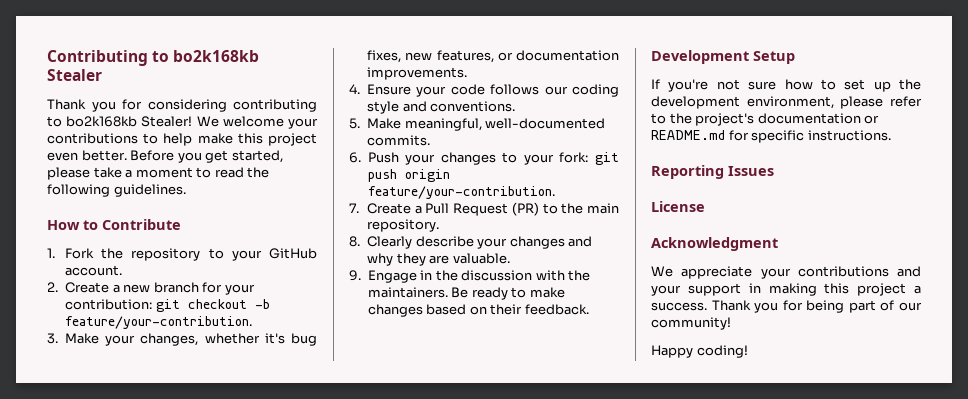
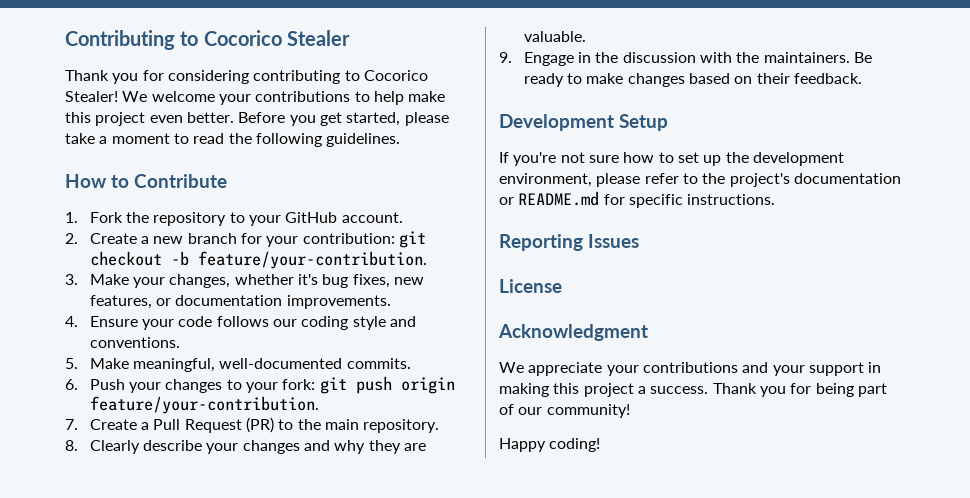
- Contributing to bo2k168kb Stealer
+ Contributing to Cocorico Stealer
- Thank you for considering contributing to bo2k168kb Stealer!
+ Thank you for considering contributing to Cocorico Stealer!

